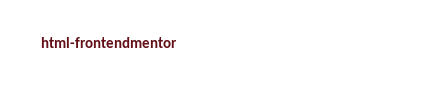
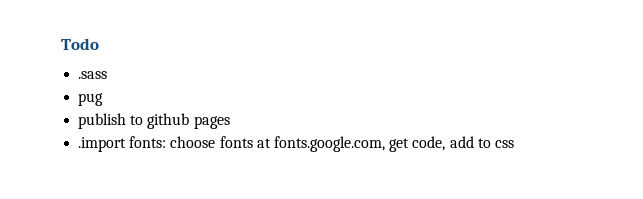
- html-frontendmentor
+ Todo
+ .sass
+ pug
+ publish to github pages
+ .import fonts: choose fonts at fonts.google.com, get code, add to css

